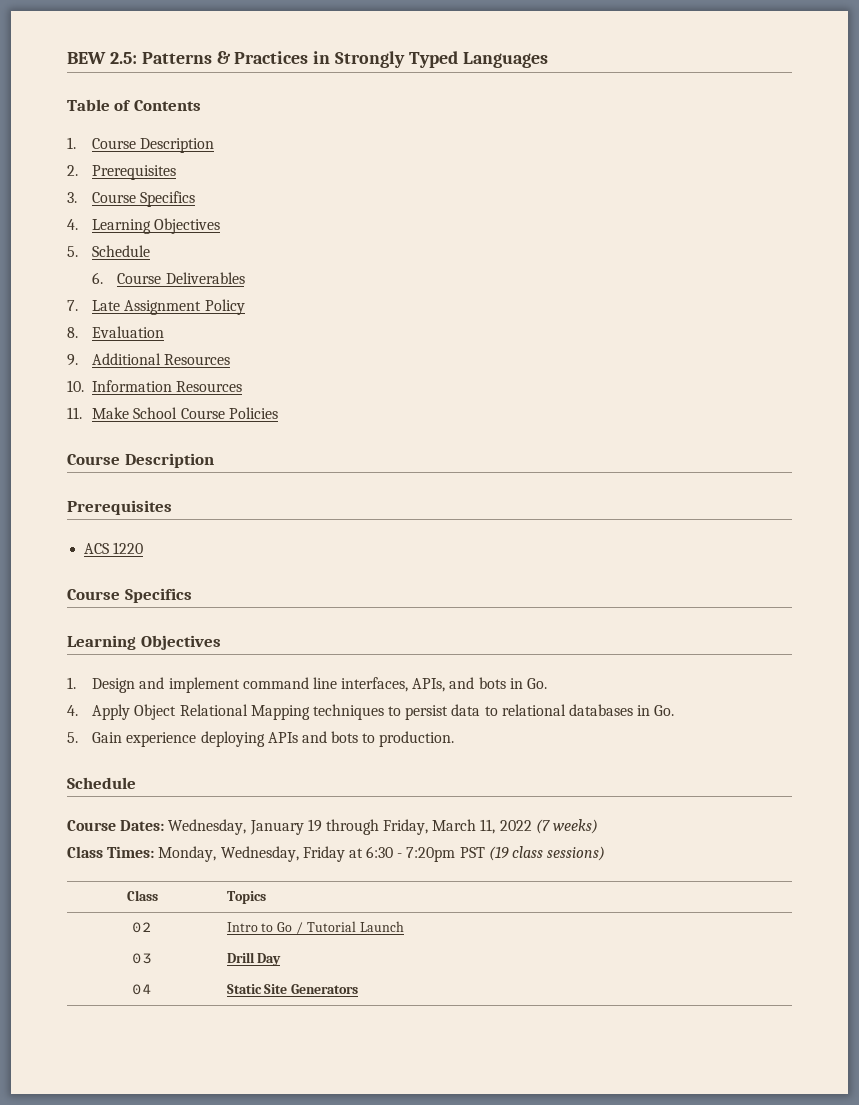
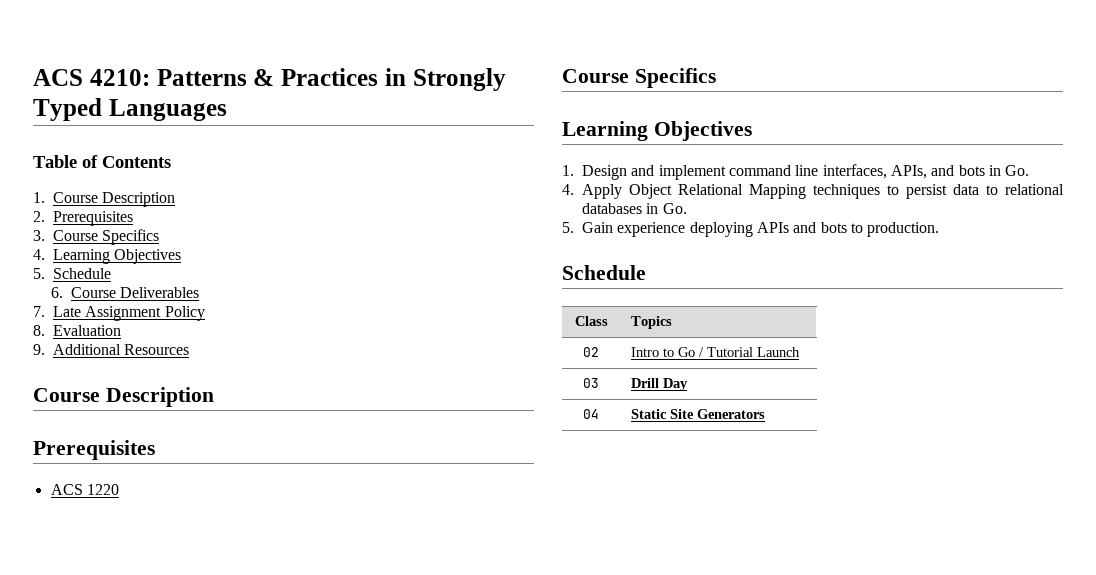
- BEW 2.5: Patterns & Practices in Strongly Typed Languages
+ ACS 4210: Patterns & Practices in Strongly Typed Languages
- 10. Information Resources
- 11. Make School Course Policies
- Course Dates: Wednesday, January 19 through Friday, March 11, 2022 (7 weeks)
- Class Times: Monday, Wednesday, Friday at 6:30 - 7:20pm PST (19 class sessions)

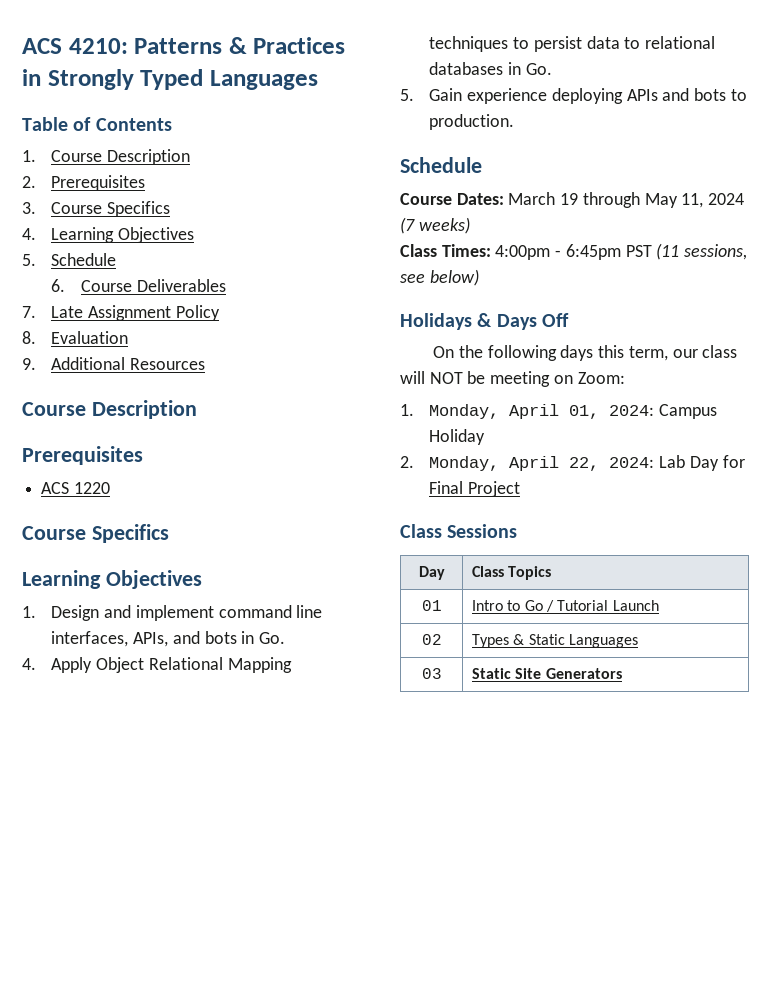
- Class | Topics
+ Course Dates: March 19 through May 11, 2024 (7 weeks)
+ Class Times: 4:00pm - 6:45pm PST (11 sessions, see below)
+ Holidays & Days Off
+ On the following days this term, our class will NOT be meeting on Zoom:
+ 1. Monday, April 01, 2024: Campus Holiday
+ 2. Monday, April 22, 2024: Lab Day for Final Project
+ Class Sessions
+ Day | Class Topics
- 02 | Intro to Go / Tutorial Launch
+ 01 | Intro to Go / Tutorial Launch
- 03 | Drill Day
- 04 | Static Site Generators
+ 02 | Types & Static Languages
+ 03 | Static Site Generators

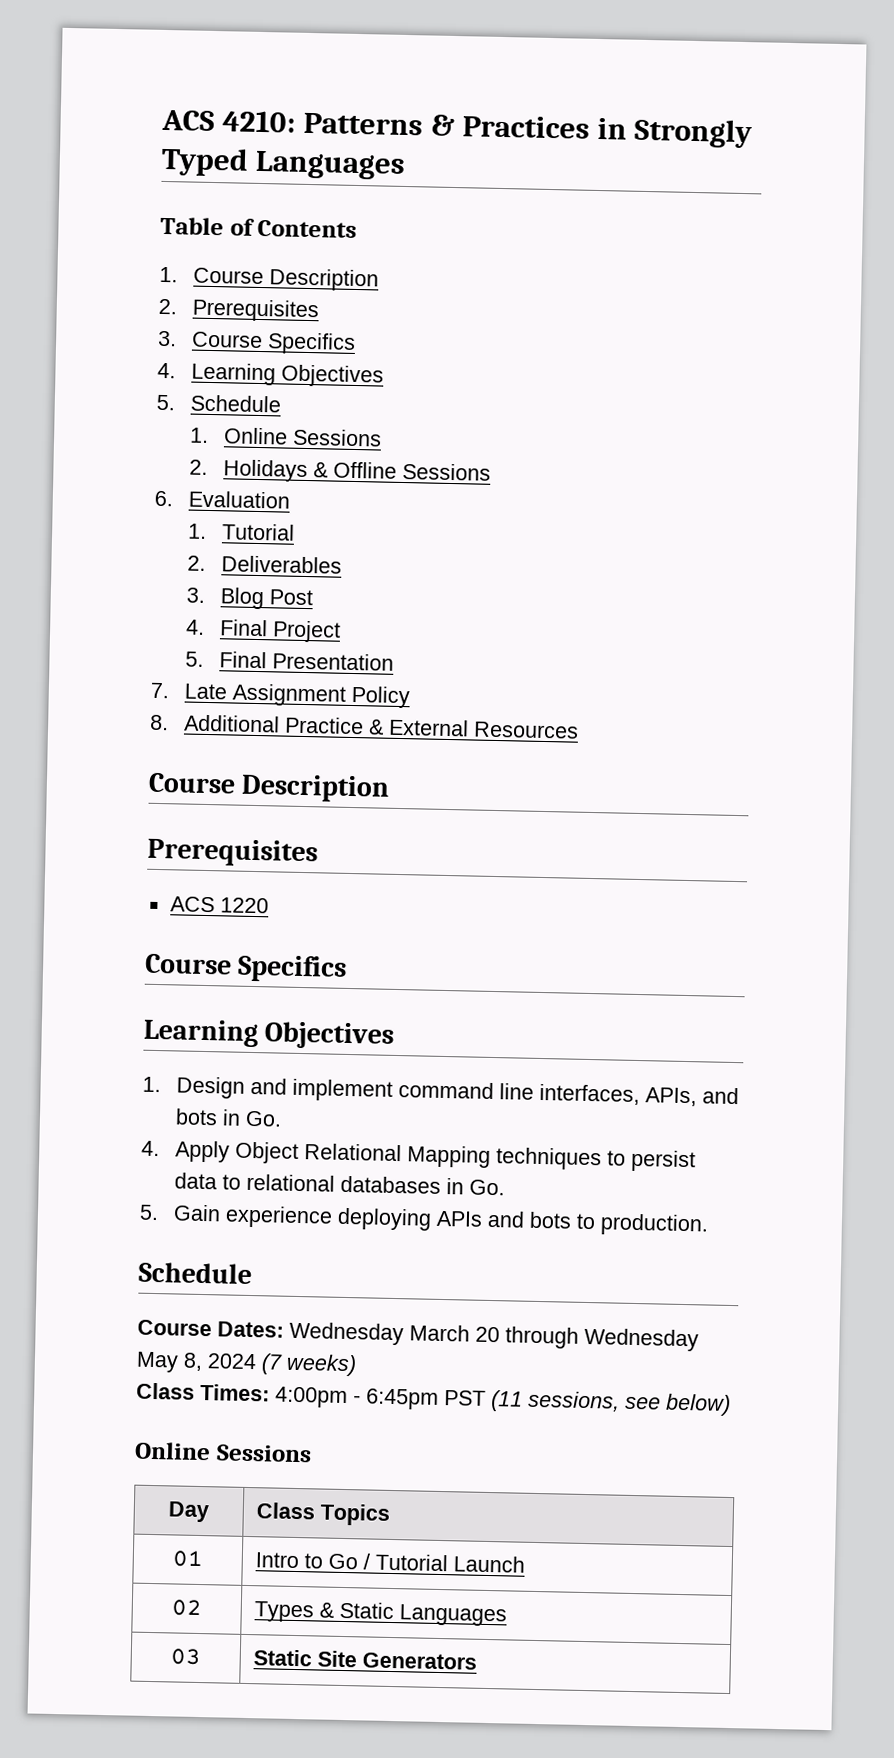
- 6. Course Deliverables
+ 1. Online Sessions
+ 2. Holidays & Offline Sessions
+ 6. Evaluation
+ 1. Tutorial
+ 2. Deliverables
+ 3. Blog Post
+ 4. Final Project
+ 5. Final Presentation
- 8. Evaluation
- 9. Additional Resources
+ 8. Additional Practice & External Resources
- Course Dates: March 19 through May 11, 2024 (7 weeks)
+ Course Dates: Wednesday March 20 through Wednesday May 8, 2024 (7 weeks)
  Class Times: 4:00pm - 6:45pm PST (11 sessions, see below)
- Holidays & Days Off
- On the following days this term, our class will NOT be meeting on Zoom:
- 1. Monday, April 01, 2024: Campus Holiday
- 2. Monday, April 22, 2024: Lab Day for Final Project
- Class Sessions
+ Online Sessions

